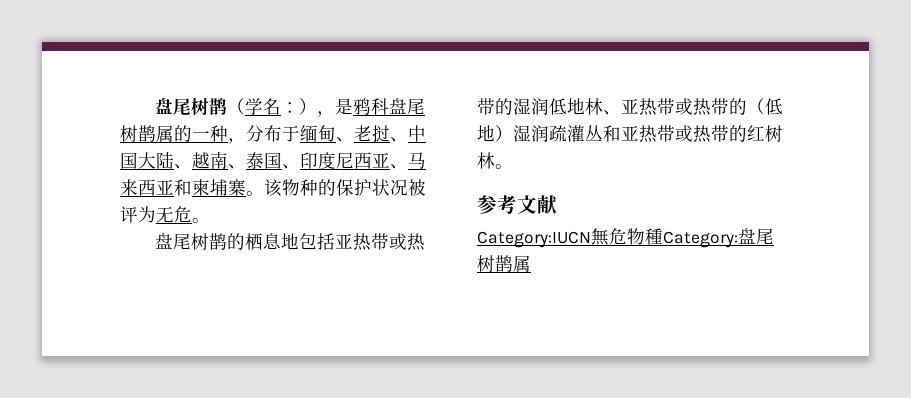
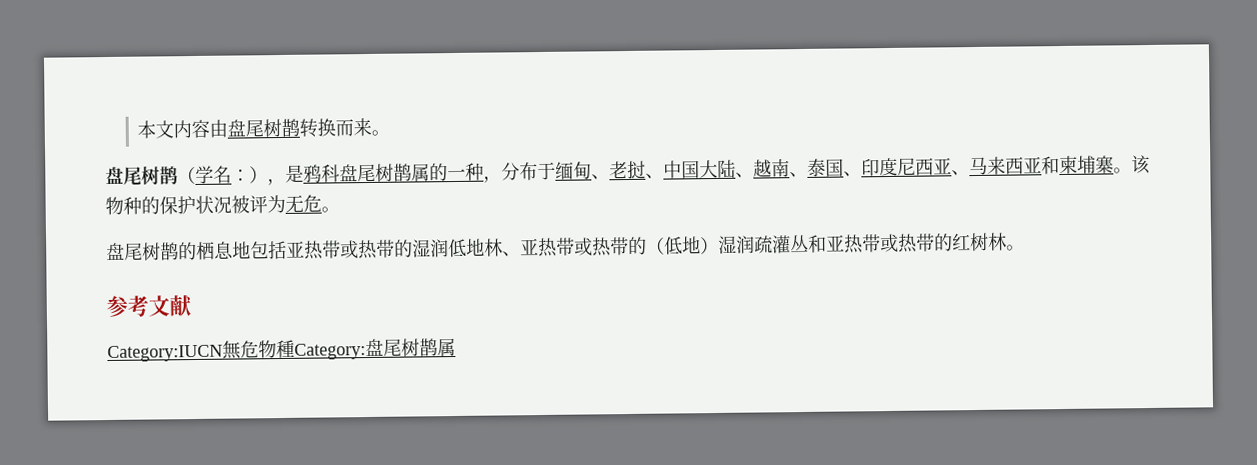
+ 本文内容由盘尾树鹊转换而来。

